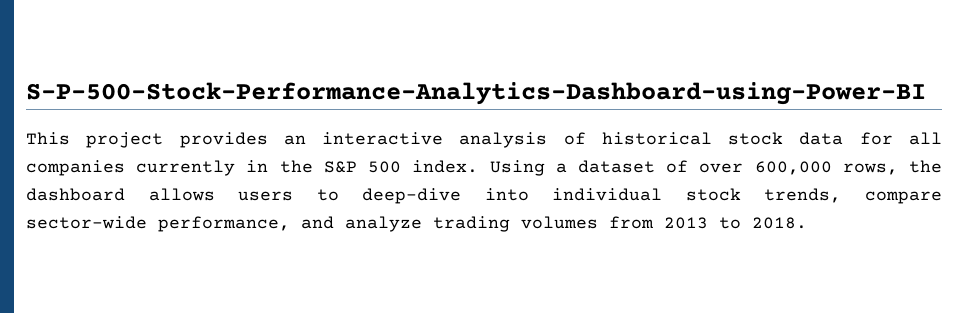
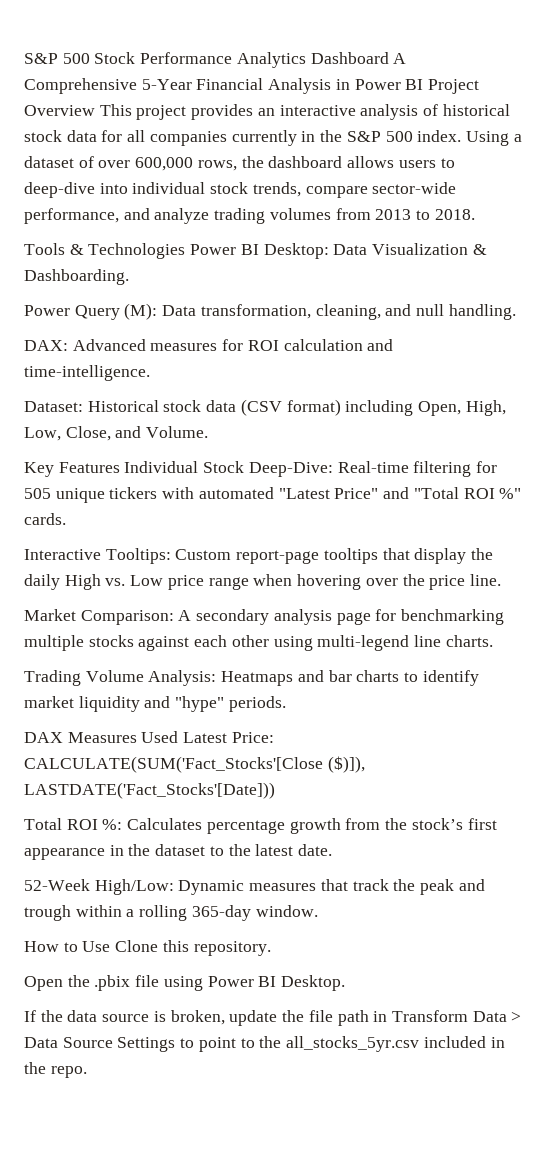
- S-P-500-Stock-Performance-Analytics-Dashboard-using-Power-BI
- This project provides an interactive analysis of historical stock data for all companies currently in the S&P 500 index.
+ S&P 500 Stock Performance Analytics Dashboard A Comprehensive 5-Year Financial Analysis in Power BI Project Overview This project provides an interactive analysis of historical stock data for all companies currently in the S&P 500 index.
+ Tools & Technologies Power BI Desktop: Data Visualization & Dashboarding.
+ Power Query (M): Data transformation, cleaning, and null handling.
+ DAX: Advanced measures for ROI calculation and time-intelligence.
+ Dataset: Historical stock data (CSV format) including Open, High, Low, Close, and Volume.
+ Key Features Individual Stock Deep-Dive: Real-time filtering for 505 unique tickers with automated "Latest Price" and "Total ROI %" cards.
+ Interactive Tooltips: Custom report-page tooltips that display the daily High vs. Low price range when hovering over the price line.
+ Market Comparison: A secondary analysis page for benchmarking multiple stocks against each other using multi-legend line charts.
+ Trading Volume Analysis: Heatmaps and bar charts to identify market liquidity and "hype" periods.
+ DAX Measures Used Latest Price: CALCULATE(SUM('Fact_Stocks'[Close ($)]), LASTDATE('Fact_Stocks'[Date]))
+ Total ROI %: Calculates percentage growth from the stock’s first appearance in the dataset to the latest date.
+ 52-Week High/Low: Dynamic measures that track the peak and trough within a rolling 365-day window.
+ How to Use Clone this repository.
+ Open the .pbix file using Power BI Desktop.
+ If the data source is broken, update the file path in Transform Data > Data Source Settings to point to the all_stocks_5yr.csv included in the repo.

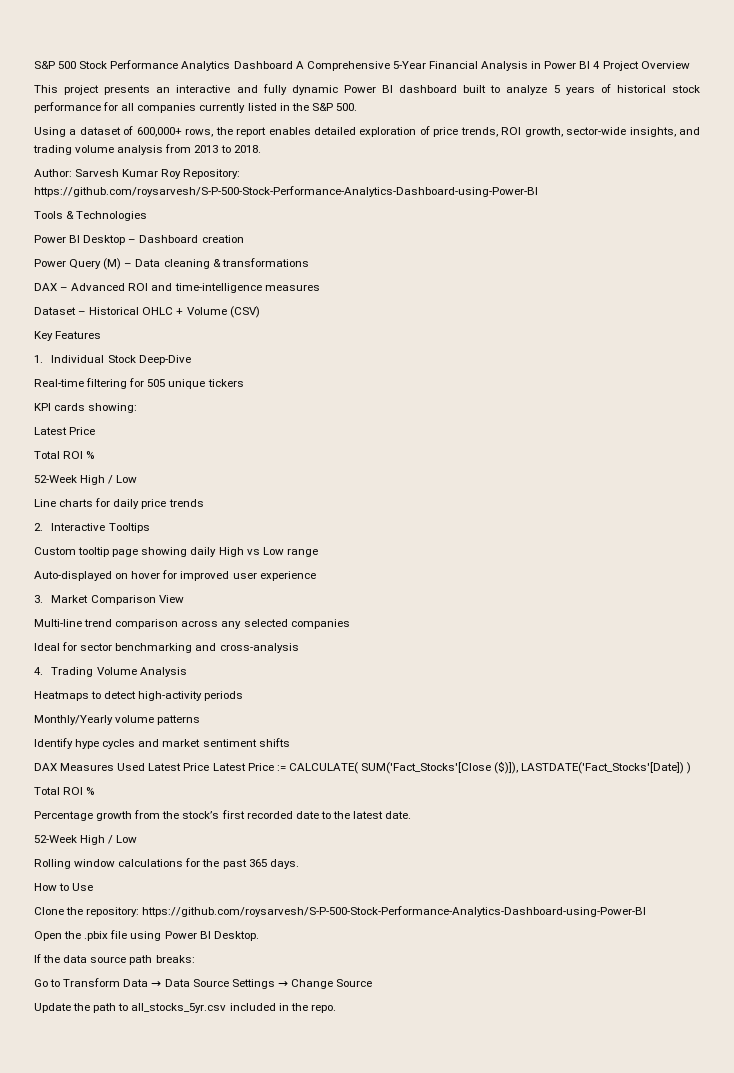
- S&P 500 Stock Performance Analytics Dashboard A Comprehensive 5-Year Financial Analysis in Power BI Project Overview This project provides an interactive analysis of historical stock data for all companies currently in the S&P 500 index. Using a dataset of over 600,000 rows, the dashboard allows users to deep-dive into individual stock trends, compare sector-wide performance, and analyze trading volumes from 2013 to 2018.
+ S&P 500 Stock Performance Analytics Dashboard A Comprehensive 5-Year Financial Analysis in Power BI 4 Project Overview
+ This project presents an interactive and fully dynamic Power BI dashboard built to analyze 5 years of historical stock performance for all companies currently listed in the S&P 500.
+ Using a dataset of 600,000+ rows, the report enables detailed exploration of price trends, ROI growth, sector-wide insights, and trading volume analysis from 2013 to 2018.
+ Author: Sarvesh Kumar Roy Repository: https://github.com/roysarvesh/S-P-500-Stock-Performance-Analytics-Dashboard-using-Power-BI
- Tools & Technologies Power BI Desktop: Data Visualization & Dashboarding.
- Power Query (M): Data transformation, cleaning, and null handling.
- DAX: Advanced measures for ROI calculation and time-intelligence.
- Dataset: Historical stock data (CSV format) including Open, High, Low, Close, and Volume.
+ Tools & Technologies
+ Power BI Desktop – Dashboard creation
+ Power Query (M) – Data cleaning & transformations
+ DAX – Advanced ROI and time-intelligence measures
+ Dataset – Historical OHLC + Volume (CSV)
- Key Features Individual Stock Deep-Dive: Real-time filtering for 505 unique tickers with automated "Latest Price" and "Total ROI %" cards.
- Interactive Tooltips: Custom report-page tooltips that display the daily High vs. Low price range when hovering over the price line.
- Market Comparison: A secondary analysis page for benchmarking multiple stocks against each other using multi-legend line charts.
- Trading Volume Analysis: Heatmaps and bar charts to identify market liquidity and "hype" periods.
- DAX Measures Used Latest Price: CALCULATE(SUM('Fact_Stocks'[Close ($)]), LASTDATE('Fact_Stocks'[Date]))
- Total ROI %: Calculates percentage growth from the stock’s first appearance in the dataset to the latest date.
- 52-Week High/Low: Dynamic measures that track the peak and trough within a rolling 365-day window.
+ Key Features
+ 1. Individual Stock Deep-Dive
+ Real-time filtering for 505 unique tickers
+ KPI cards showing:
+ Latest Price
+ Total ROI %
+ 52-Week High / Low
+ Line charts for daily price trends
+ 2. Interactive Tooltips
+ Custom tooltip page showing daily High vs Low range
+ Auto-displayed on hover for improved user experience
+ 3. Market Comparison View
+ Multi-line trend comparison across any selected companies
+ Ideal for sector benchmarking and cross-analysis
+ 4. Trading Volume Analysis
+ Heatmaps to detect high-activity periods
+ Monthly/Yearly volume patterns
+ Identify hype cycles and market sentiment shifts
+ DAX Measures Used Latest Price Latest Price := CALCULATE( SUM('Fact_Stocks'[Close ($)]), LASTDATE('Fact_Stocks'[Date]) )
+ Total ROI %
+ Percentage growth from the stock’s first recorded date to the latest date.
+ 52-Week High / Low
+ Rolling window calculations for the past 365 days.
- How to Use Clone this repository.
+ How to Use
+ Clone the repository: https://github.com/roysarvesh/S-P-500-Stock-Performance-Analytics-Dashboard-using-Power-BI
- If the data source is broken, update the file path in Transform Data > Data Source Settings to point to the all_stocks_5yr.csv included in the repo.
+ If the data source path breaks:
+ Go to Transform Data → Data Source Settings → Change Source
+ Update the path to all_stocks_5yr.csv included in the repo.

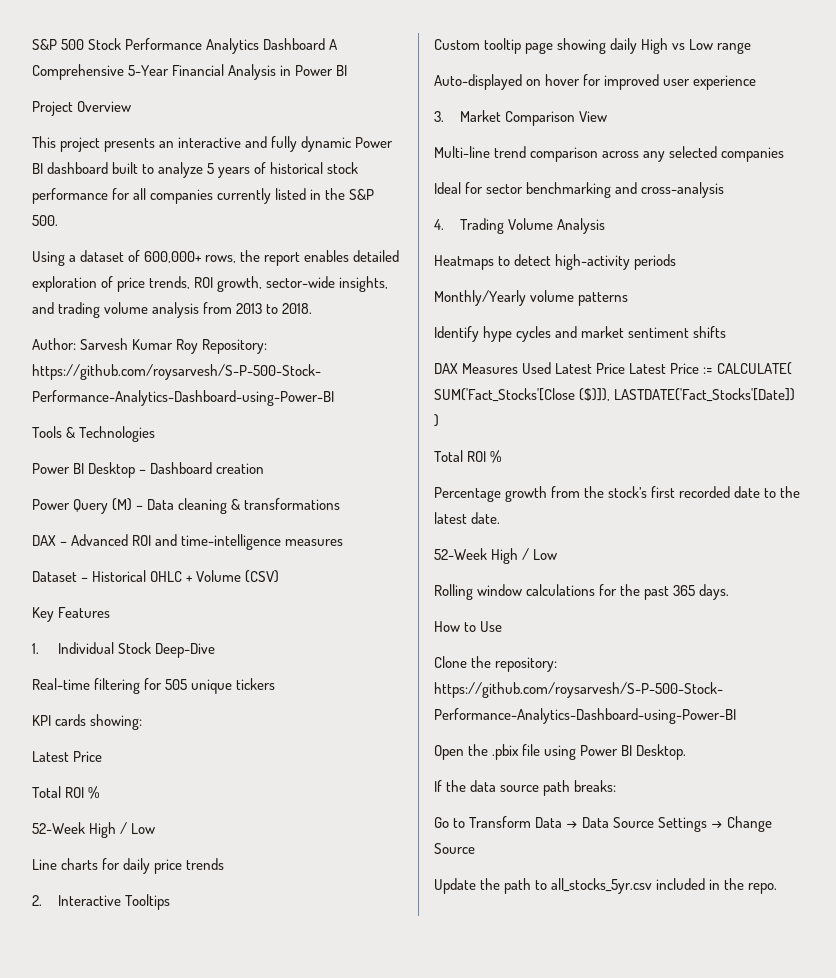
- S&P 500 Stock Performance Analytics Dashboard A Comprehensive 5-Year Financial Analysis in Power BI 4 Project Overview
+ S&P 500 Stock Performance Analytics Dashboard A Comprehensive 5-Year Financial Analysis in Power BI
+ Project Overview

